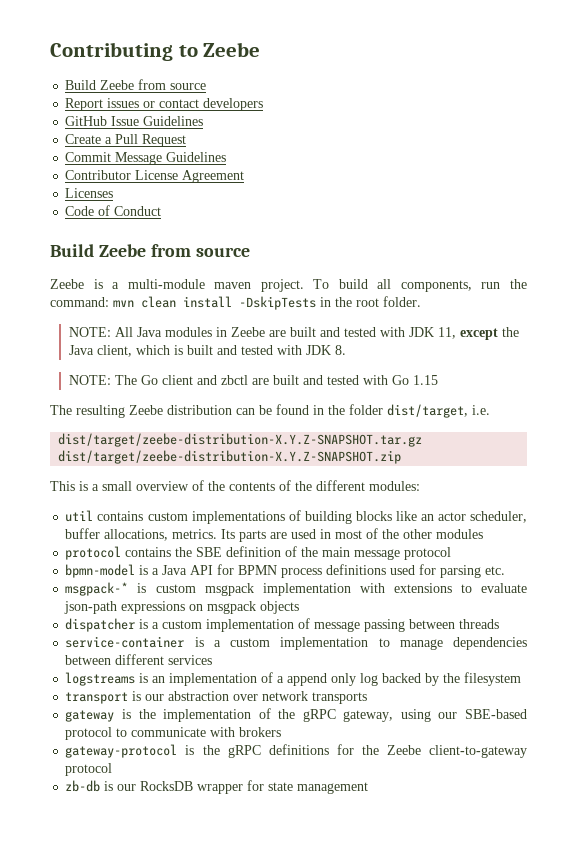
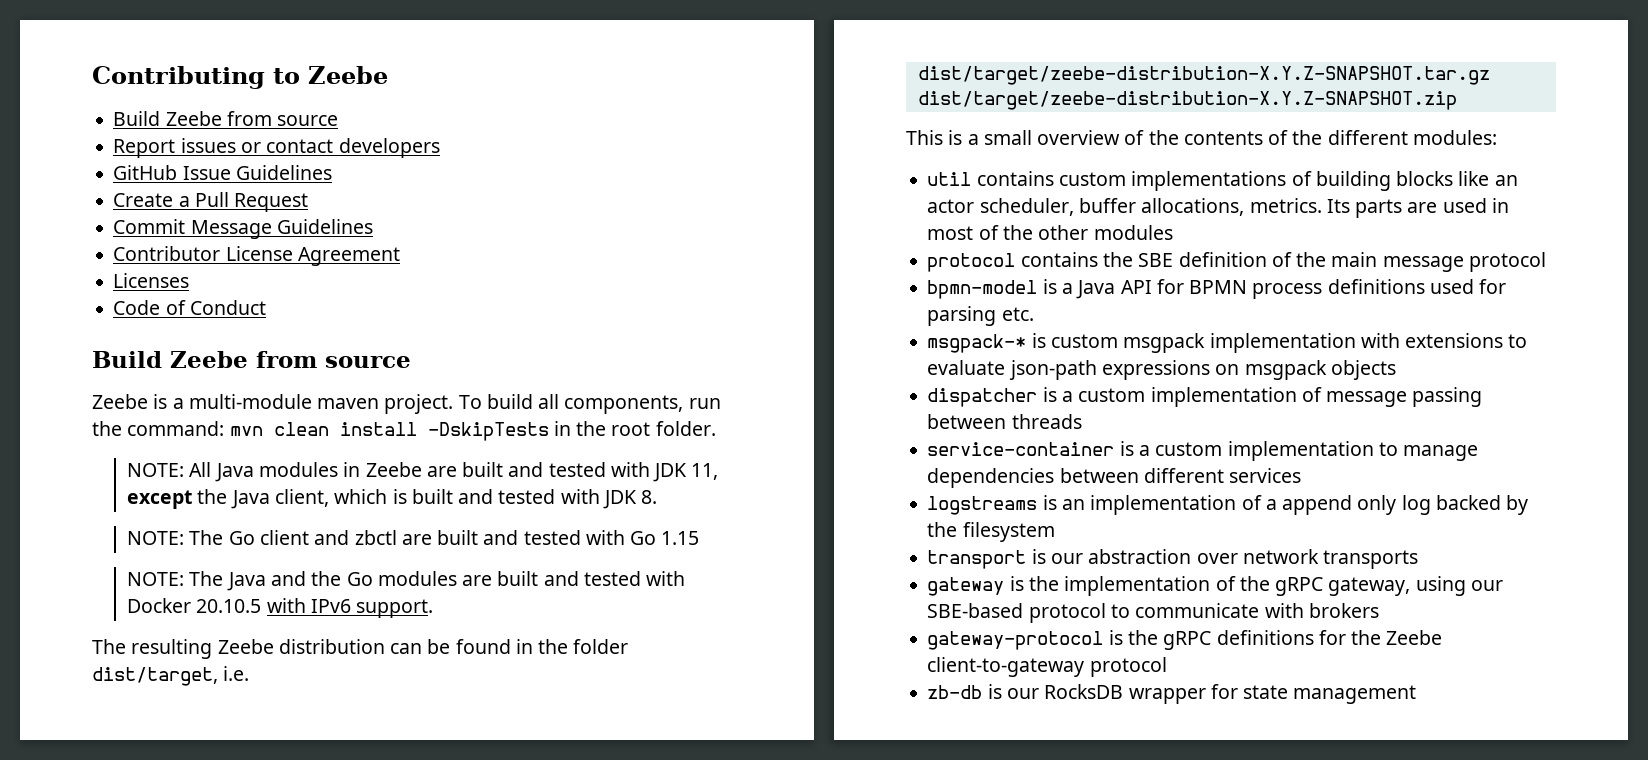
+ NOTE: The Java and the Go modules are built and tested with Docker 20.10.5 with IPv6 support.

